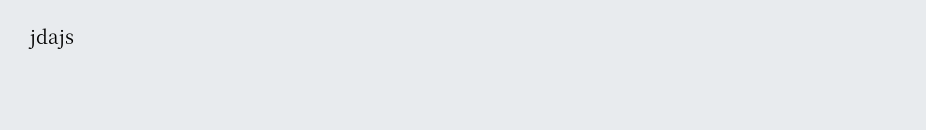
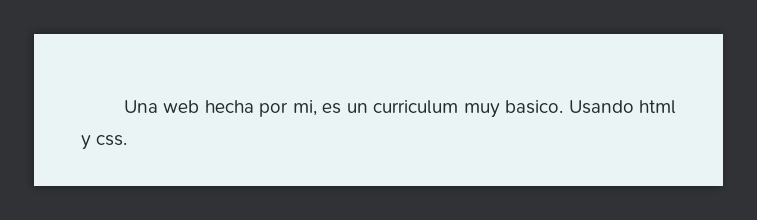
- jdajs
+ Una web hecha por mi, es un curriculum muy basico. Usando html y css.

